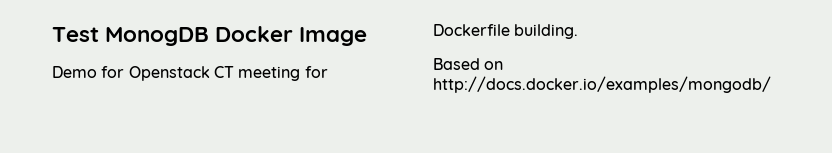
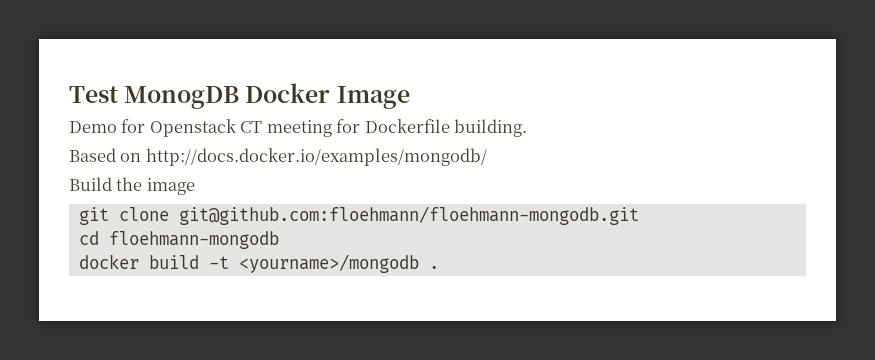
+ Build the image
+ git clone git@github.com:floehmann/floehmann-mongodb.git
+ cd floehmann-mongodb
+ docker build -t <yourname>/mongodb .

